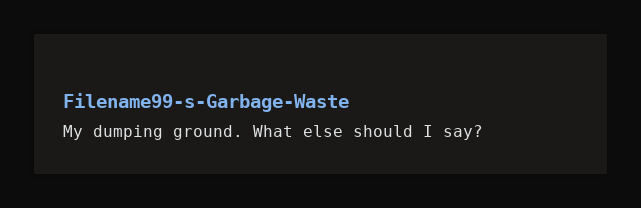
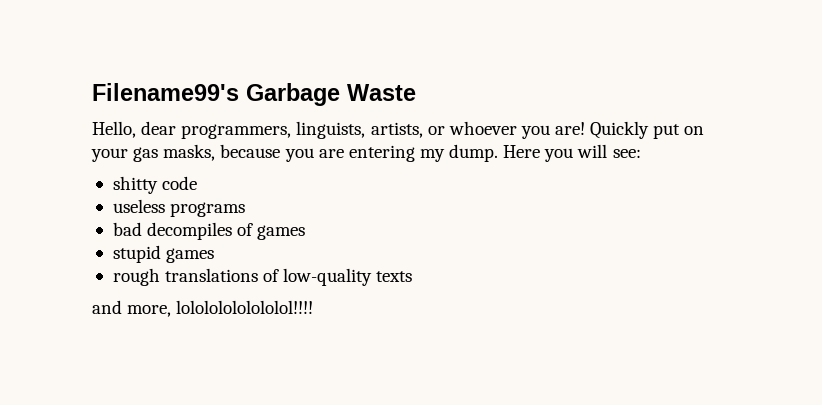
- Filename99-s-Garbage-Waste
- My dumping ground. What else should I say?
+ Filename99's Garbage Waste
+ Hello, dear programmers, linguists, artists, or whoever you are! Quickly put on your gas masks, because you are entering my dump. Here you will see:
+ shitty code
+ useless programs
+ bad decompiles of games
+ stupid games
+ rough translations of low-quality texts
+ and more, lolololololololol!!!!

